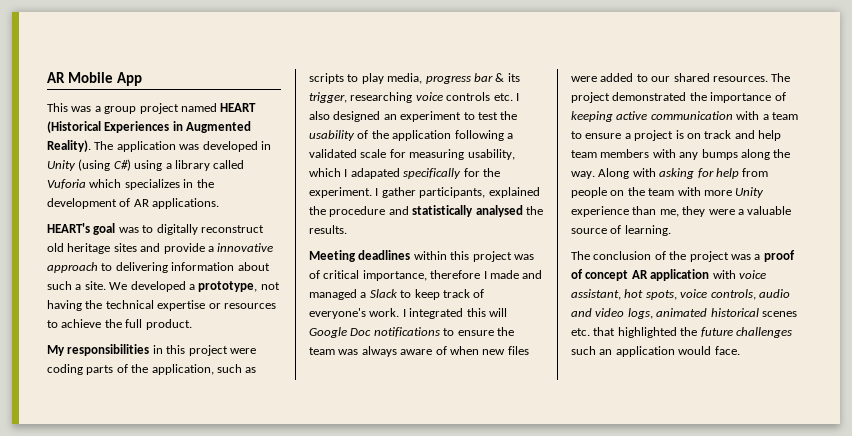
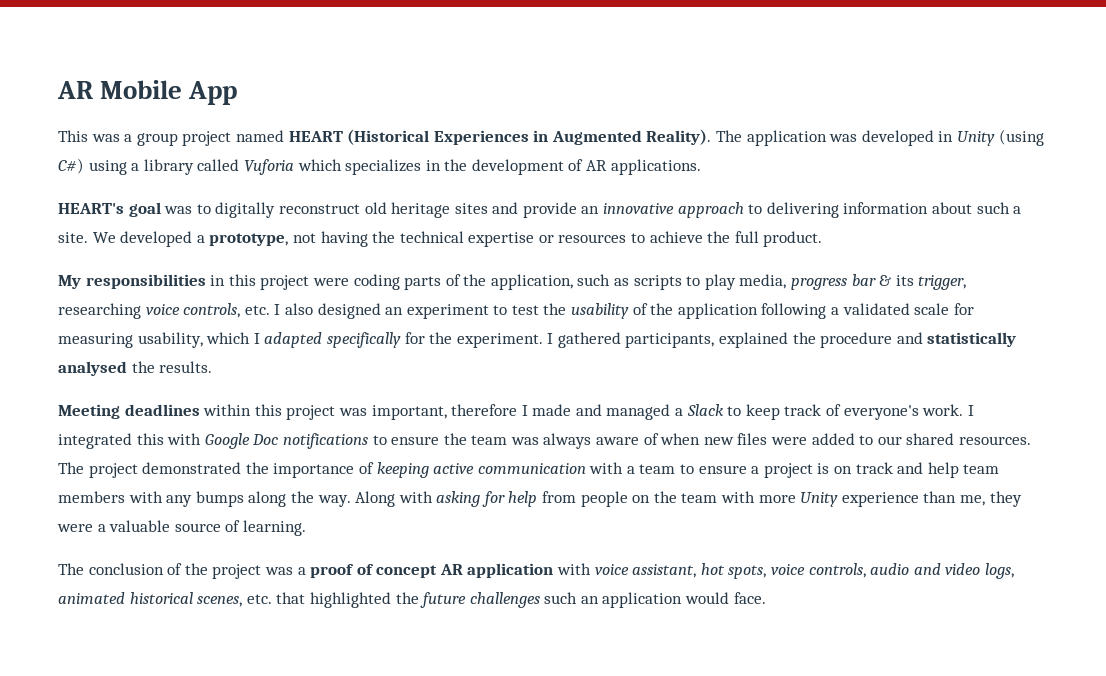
- HEART's goal was to digitally reconstruct old heritage sites and provide a innovative approach to delivering information about such a site.
+ HEART's goal was to digitally reconstruct old heritage sites and provide an innovative approach to delivering information about such a site.
- My responsibilities in this project were coding parts of the application, such as scripts to play media, progress bar & its trigger, researching voice controls etc. I also designed an experiment to test the usability of the application following a validated scale for measuring usability, which I adapated specifically for the experiment.
+ My responsibilities in this project were coding parts of the application, such as scripts to play media, progress bar & its trigger, researching voice controls, etc. I also designed an experiment to test the usability of the application following a validated scale for measuring usability, which I adapted specifically for the experiment.
- I gather participants, explained the procedure and statistically analysed the results.
+ I gathered participants, explained the procedure and statistically analysed the results.
- Meeting deadlines within this project was of critical importance, therefore I made and managed a Slack to keep track of everyone's work.
+ Meeting deadlines within this project was important, therefore I made and managed a Slack to keep track of everyone's work.
- I integrated this will Google Doc notifications to ensure the team was always aware of when new files were added to our shared resources.
+ I integrated this with Google Doc notifications to ensure the team was always aware of when new files were added to our shared resources.
- The conclusion of the project was a proof of concept AR application with voice assistant, hot spots, voice controls, audio and video logs, animated historical scenes etc. that highlighted the future challenges such an application would face.
+ The conclusion of the project was a proof of concept AR application with voice assistant, hot spots, voice controls, audio and video logs, animated historical scenes, etc. that highlighted the future challenges such an application would face.

